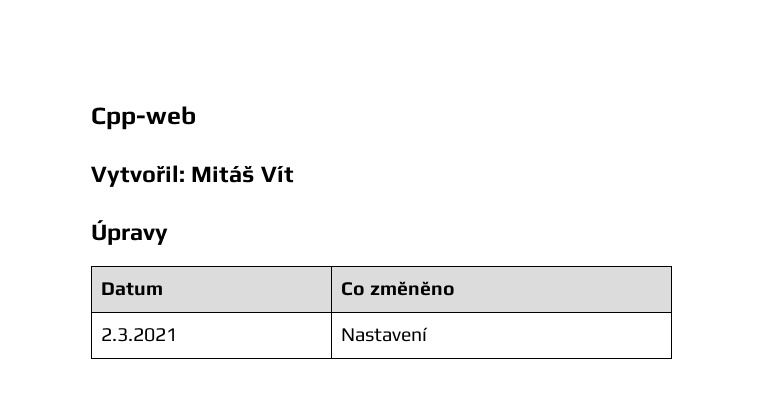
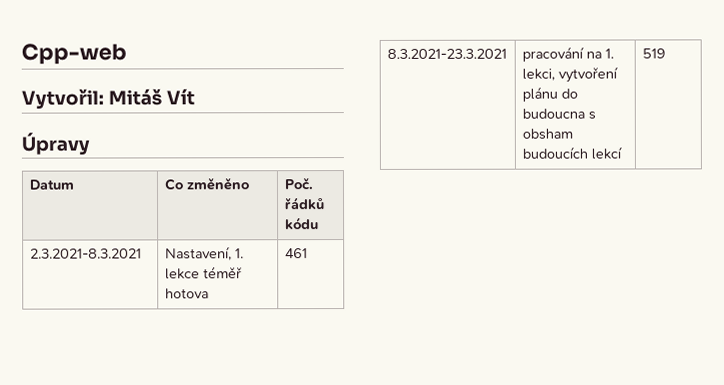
- Datum | Co změněno
- 2.3.2021 | Nastavení
+ Datum | Co změněno | Poč. řádků kódu
+ 2.3.2021-8.3.2021 | Nastavení, 1. lekce téměř hotova | 461
+ 8.3.2021-23.3.2021 | pracování na 1. lekci, vytvoření plánu do budoucna s obsham budoucích lekcí | 519

